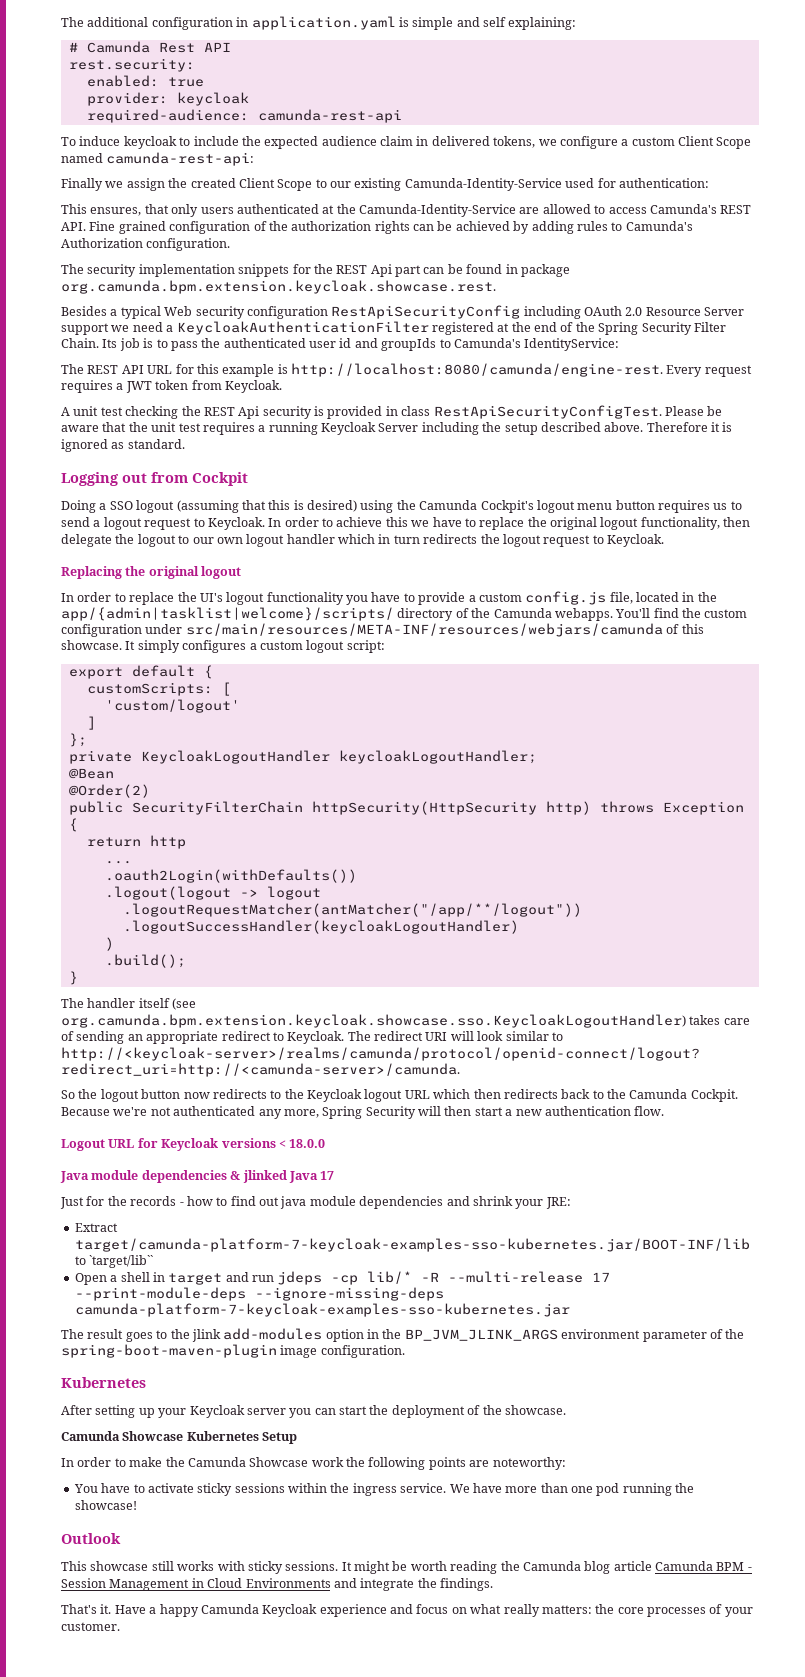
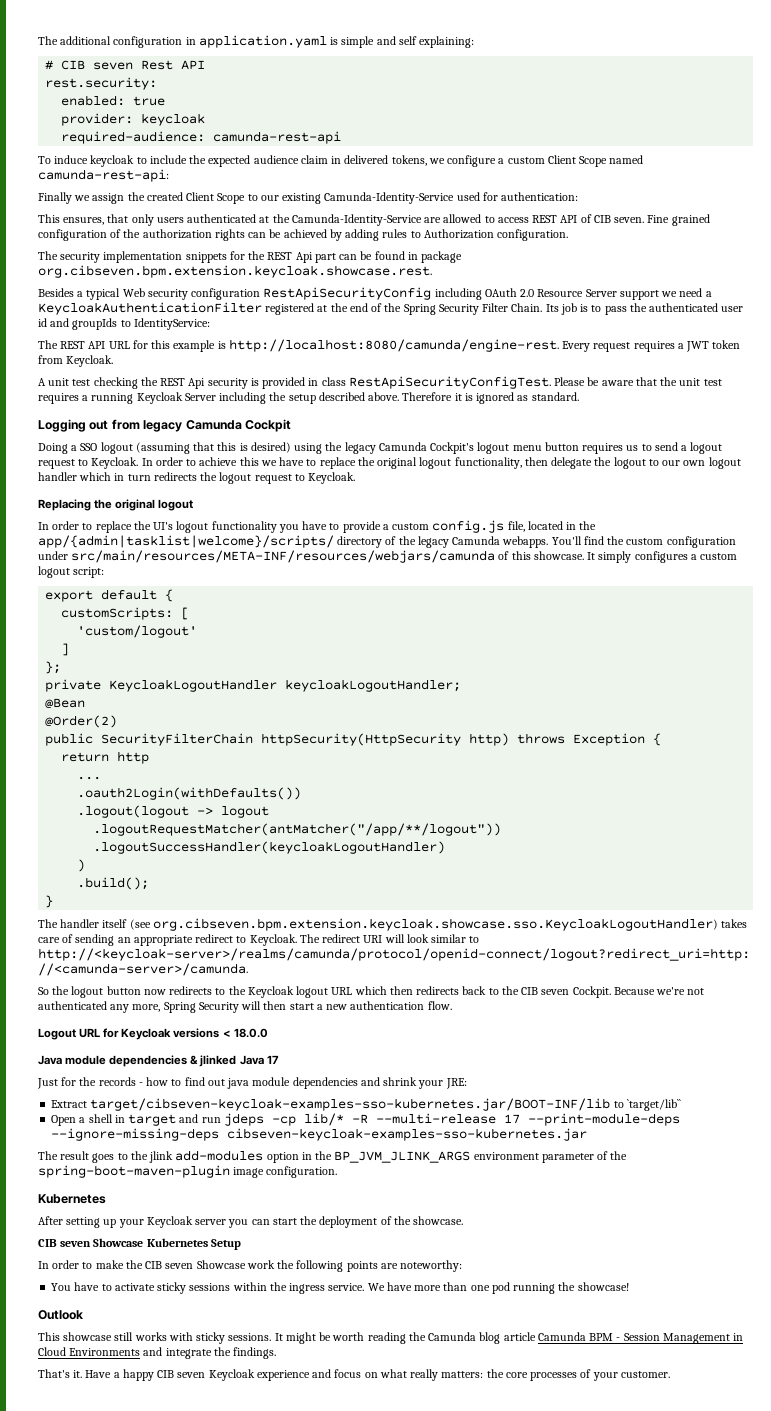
- # Camunda Rest API
+ # CIB seven Rest API
- This ensures, that only users authenticated at the Camunda-Identity-Service are allowed to access Camunda's REST API. Fine grained configuration of the authorization rights can be achieved by adding rules to Camunda's Authorization configuration.
+ This ensures, that only users authenticated at the Camunda-Identity-Service are allowed to access REST API of CIB seven. Fine grained configuration of the authorization rights can be achieved by adding rules to Authorization configuration.
- The security implementation snippets for the REST Api part can be found in package org.camunda.bpm.extension.keycloak.showcase.rest.
+ The security implementation snippets for the REST Api part can be found in package org.cibseven.bpm.extension.keycloak.showcase.rest.
- Its job is to pass the authenticated user id and groupIds to Camunda's IdentityService:
+ Its job is to pass the authenticated user id and groupIds to IdentityService:
- Logging out from Cockpit
+ Logging out from legacy Camunda Cockpit
- Doing a SSO logout (assuming that this is desired) using the Camunda Cockpit's logout menu button requires us to send a logout request to Keycloak.
+ Doing a SSO logout (assuming that this is desired) using the legacy Camunda Cockpit's logout menu button requires us to send a logout request to Keycloak.
- In order to replace the UI's logout functionality you have to provide a custom config.js file, located in the app/{admin|tasklist|welcome}/scripts/ directory of the Camunda webapps.
+ In order to replace the UI's logout functionality you have to provide a custom config.js file, located in the app/{admin|tasklist|welcome}/scripts/ directory of the legacy Camunda webapps.
- The handler itself (see org.camunda.bpm.extension.keycloak.showcase.sso.KeycloakLogoutHandler) takes care of sending an appropriate redirect to Keycloak.
+ The handler itself (see org.cibseven.bpm.extension.keycloak.showcase.sso.KeycloakLogoutHandler) takes care of sending an appropriate redirect to Keycloak.
- So the logout button now redirects to the Keycloak logout URL which then redirects back to the Camunda Cockpit.
+ So the logout button now redirects to the Keycloak logout URL which then redirects back to the CIB seven Cockpit.
- Extract target/camunda-platform-7-keycloak-examples-sso-kubernetes.jar/BOOT-INF/lib to `target/lib``
+ Extract target/cibseven-keycloak-examples-sso-kubernetes.jar/BOOT-INF/lib to `target/lib``
- Open a shell in target and run jdeps -cp lib/* -R --multi-release 17 --print-module-deps --ignore-missing-deps camunda-platform-7-keycloak-examples-sso-kubernetes.jar
+ Open a shell in target and run jdeps -cp lib/* -R --multi-release 17 --print-module-deps --ignore-missing-deps cibseven-keycloak-examples-sso-kubernetes.jar
- Camunda Showcase Kubernetes Setup
+ CIB seven Showcase Kubernetes Setup
- In order to make the Camunda Showcase work the following points are noteworthy:
+ In order to make the CIB seven Showcase work the following points are noteworthy:
- Have a happy Camunda Keycloak experience and focus on what really matters: the core processes of your customer.
+ Have a happy CIB seven Keycloak experience and focus on what really matters: the core processes of your customer.

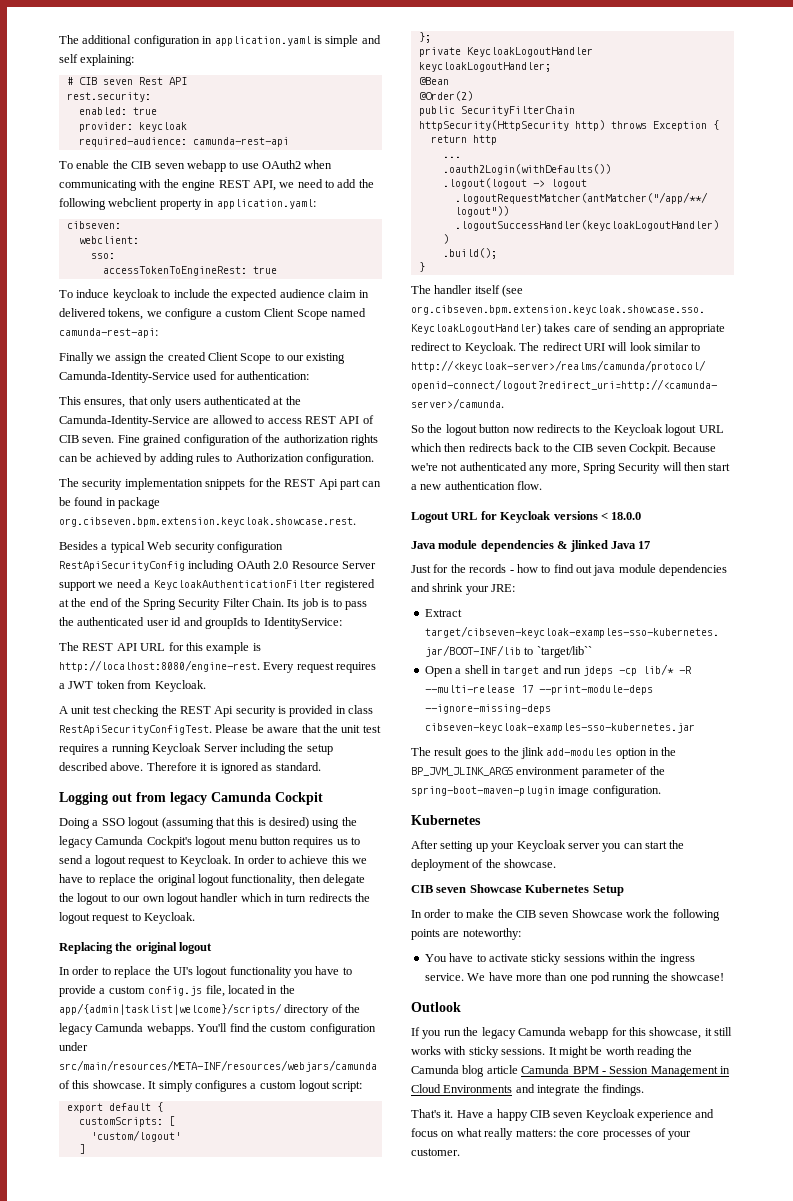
+ To enable the CIB seven webapp to use OAuth2 when communicating with the engine REST API, we need to add the following webclient property in application.yaml:
+ cibseven:
+ webclient:
+ sso:
+ accessTokenToEngineRest: true
- The REST API URL for this example is http://localhost:8080/camunda/engine-rest.
+ The REST API URL for this example is http://localhost:8080/engine-rest.
- This showcase still works with sticky sessions.
+ If you run the legacy Camunda webapp for this showcase, it still works with sticky sessions.

